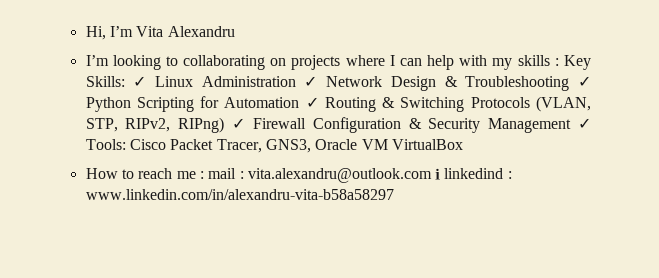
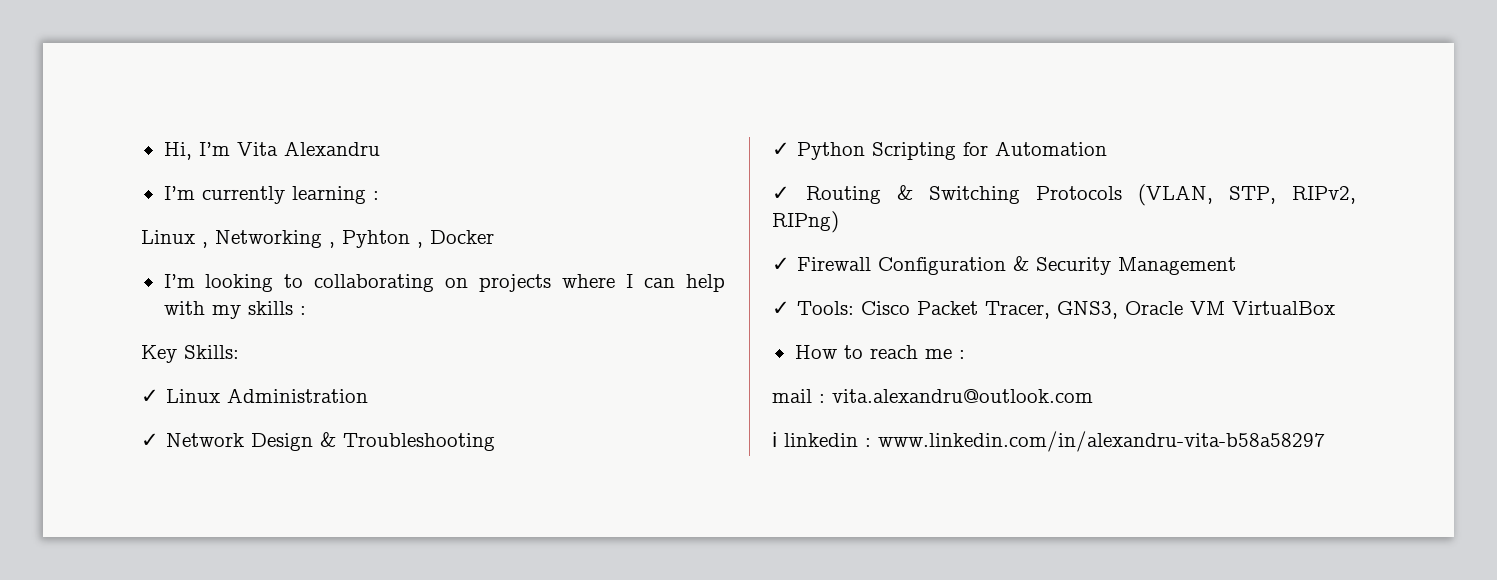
+ I’m currently learning :
+ Linux , Networking , Pyhton , Docker
- I’m looking to collaborating on projects where I can help with my skills : Key Skills: ✓ Linux Administration ✓ Network Design & Troubleshooting ✓ Python Scripting for Automation ✓ Routing & Switching Protocols (VLAN, STP, RIPv2, RIPng) ✓ Firewall Configuration & Security Management ✓ Tools: Cisco Packet Tracer, GNS3, Oracle VM VirtualBox
+ I’m looking to collaborating on projects where I can help with my skills :
+ Key Skills:
+ ✓ Linux Administration
+ ✓ Network Design & Troubleshooting
+ ✓ Python Scripting for Automation
+ ✓ Routing & Switching Protocols (VLAN, STP, RIPv2, RIPng)
+ ✓ Firewall Configuration & Security Management
+ ✓ Tools: Cisco Packet Tracer, GNS3, Oracle VM VirtualBox
- How to reach me : mail : vita.alexandru@outlook.com ℹ linkedind : www.linkedin.com/in/alexandru-vita-b58a58297
+ How to reach me :
+ mail : vita.alexandru@outlook.com
+ ℹ linkedin : www.linkedin.com/in/alexandru-vita-b58a58297

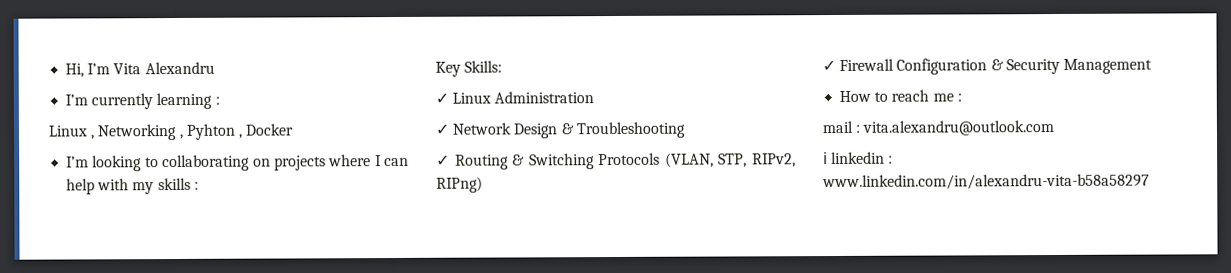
- ✓ Python Scripting for Automation
- ✓ Tools: Cisco Packet Tracer, GNS3, Oracle VM VirtualBox

